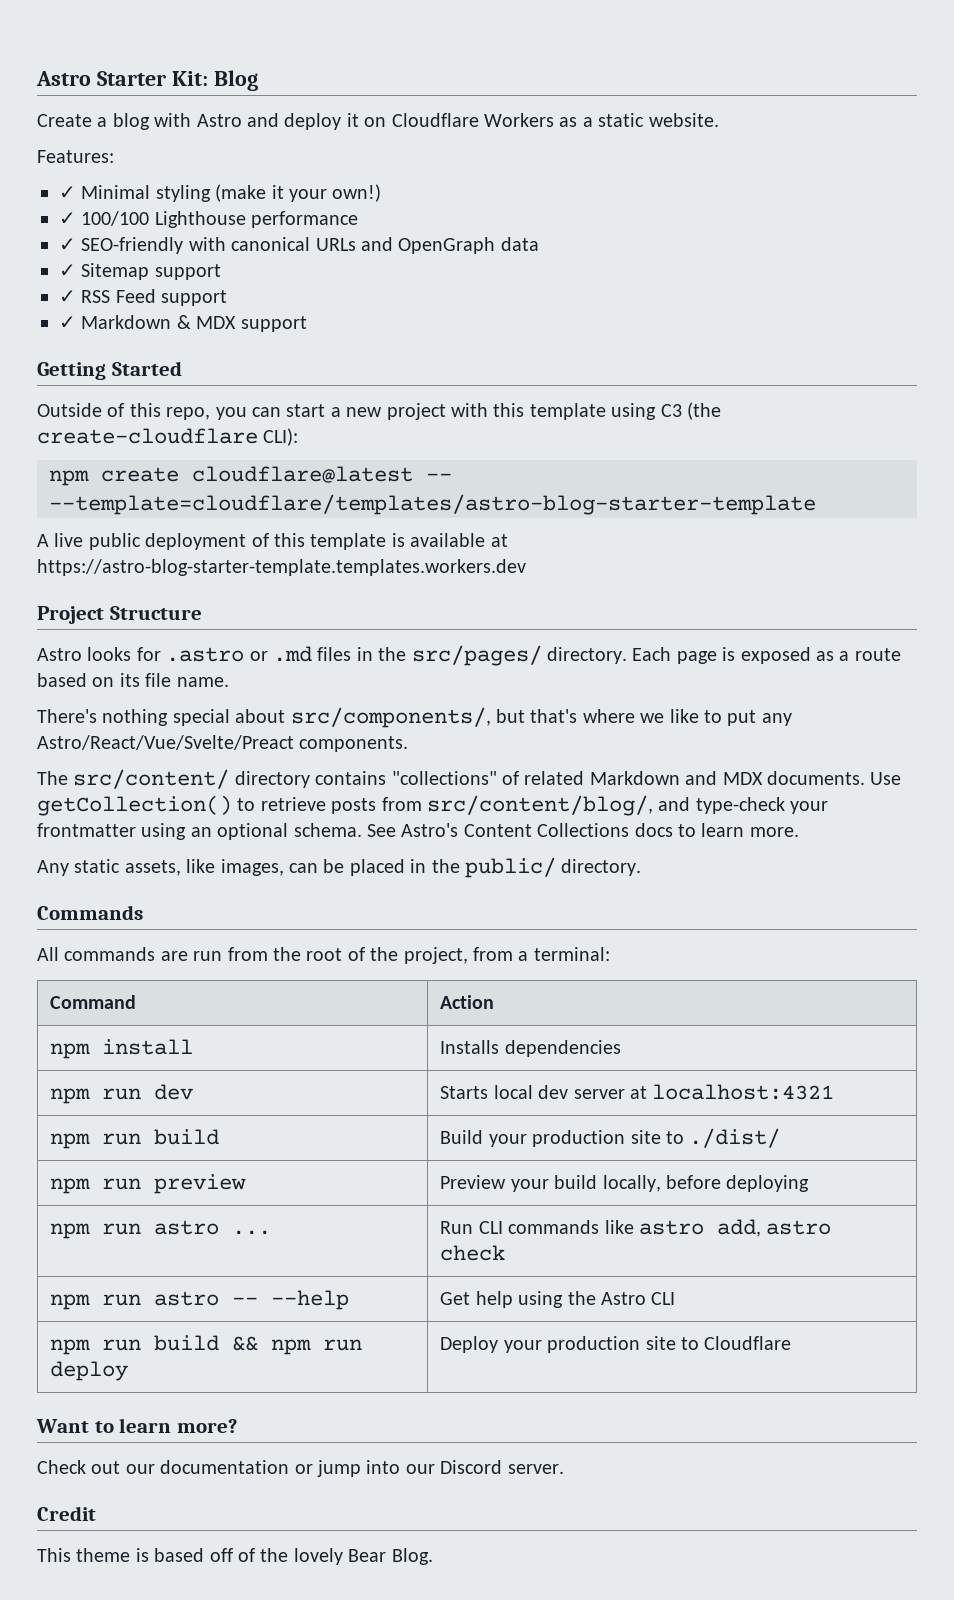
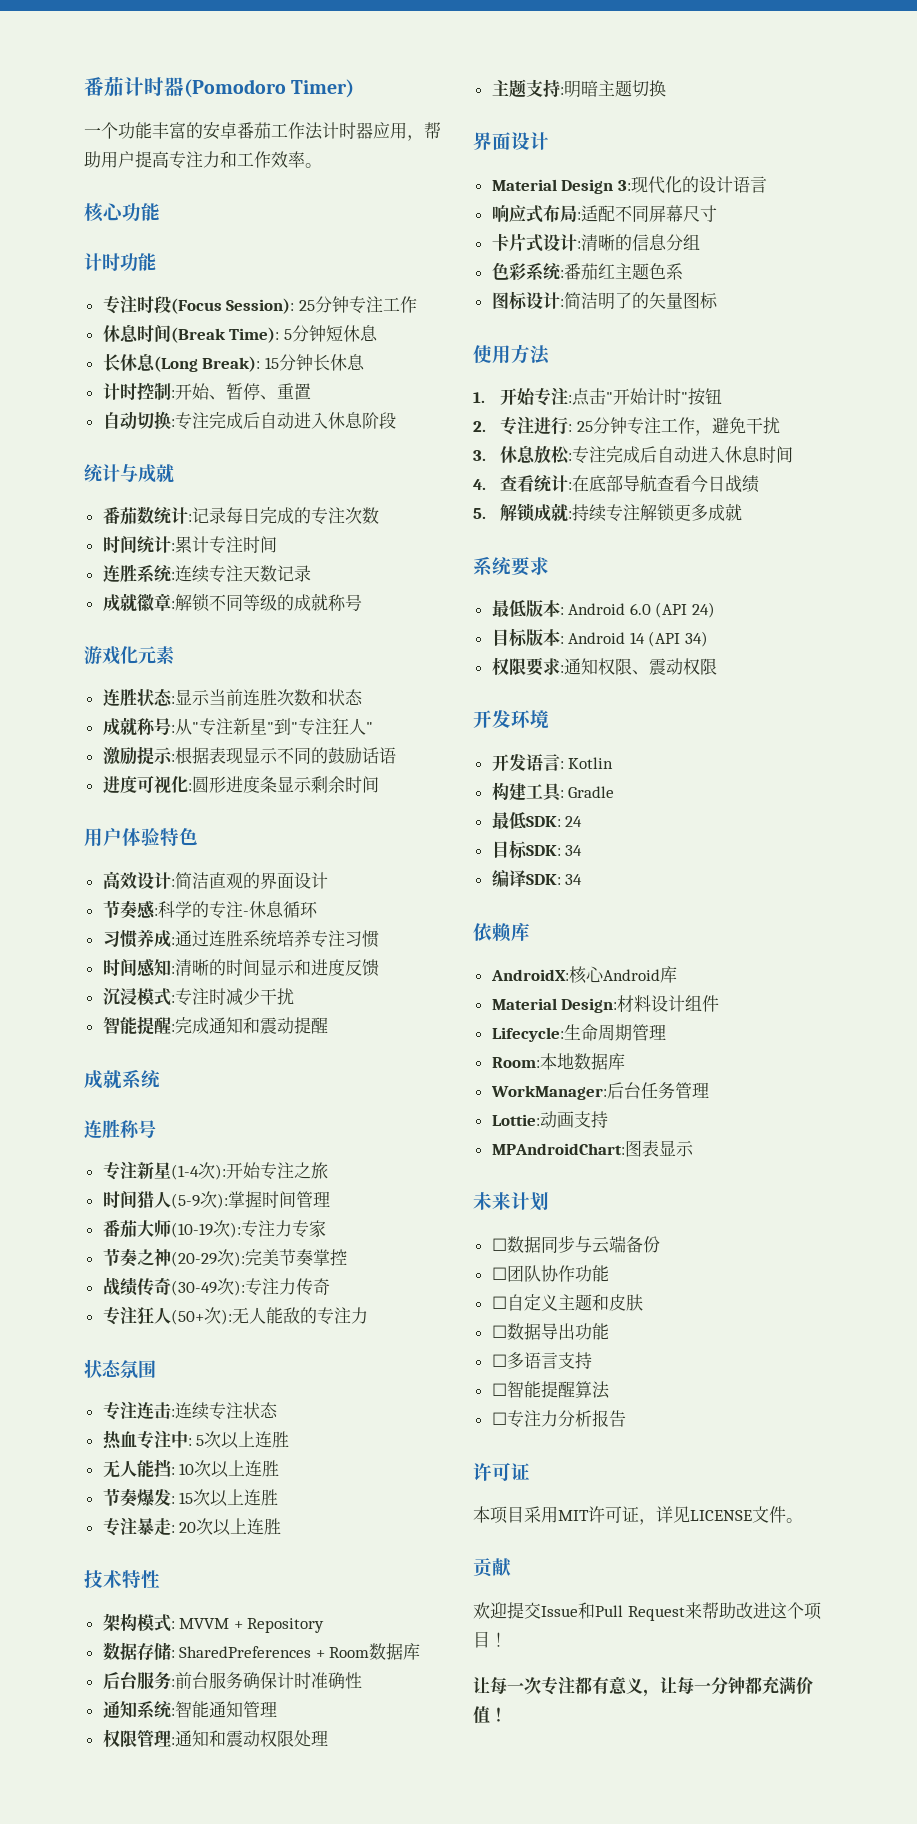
- Astro Starter Kit: Blog
- Create a blog with Astro and deploy it on Cloudflare Workers as a static website.
- Features:
- ✓ Minimal styling (make it your own!)
- ✓ 100/100 Lighthouse performance
- ✓ SEO-friendly with canonical URLs and OpenGraph data
- ✓ Sitemap support
- ✓ RSS Feed support
- ✓ Markdown & MDX support
- Getting Started
- Outside of this repo, you can start a new project with this template using C3 (the create-cloudflare CLI):
- npm create cloudflare@latest -- --template=cloudflare/templates/astro-blog-starter-template
- A live public deployment of this template is available at https://astro-blog-starter-template.templates.workers.dev
- Project Structure
- Astro looks for .astro or .md files in the src/pages/ directory. Each page is exposed as a route based on its file name.
- There's nothing special about src/components/, but that's where we like to put any Astro/React/Vue/Svelte/Preact components.
- The src/content/ directory contains "collections" of related Markdown and MDX documents. Use getCollection() to retrieve posts from src/content/blog/, and type-check your frontmatter using an optional schema. See Astro's Content Collections docs to learn more.
- Any static assets, like images, can be placed in the public/ directory.
- Commands
- All commands are run from the root of the project, from a terminal:
- Command | Action
- npm install | Installs dependencies
- npm run dev | Starts local dev server at localhost:4321
- npm run build | Build your production site to ./dist/
- npm run preview | Preview your build locally, before deploying
- npm run astro ... | Run CLI commands like astro add, astro check
- npm run astro -- --help | Get help using the Astro CLI
- npm run build && npm run deploy | Deploy your production site to Cloudflare
- Want to learn more?
- Check out our documentation or jump into our Discord server.
- Credit
- This theme is based off of the lovely Bear Blog.
+ 番茄计时器(Pomodoro Timer)
+ 一个功能丰富的安卓番茄工作法计时器应用，帮助用户提高专注力和工作效率。
+ 核心功能
+ 计时功能
+ 专注时段(Focus Session): 25分钟专注工作
+ 休息时间(Break Time): 5分钟短休息
+ 长休息(Long Break): 15分钟长休息
+ 计时控制:开始、暂停、重置
+ 自动切换:专注完成后自动进入休息阶段
+ 统计与成就
+ 番茄数统计:记录每日完成的专注次数
+ 时间统计:累计专注时间
+ 连胜系统:连续专注天数记录
+ 成就徽章:解锁不同等级的成就称号
+ 游戏化元素
+ 连胜状态:显示当前连胜次数和状态
+ 成就称号:从"专注新星"到"专注狂人"
+ 激励提示:根据表现显示不同的鼓励话语
+ 进度可视化:圆形进度条显示剩余时间
+ 用户体验特色
+ 高效设计:简洁直观的界面设计
+ 节奏感:科学的专注-休息循环
+ 习惯养成:通过连胜系统培养专注习惯
+ 时间感知:清晰的时间显示和进度反馈
+ 沉浸模式:专注时减少干扰
+ 智能提醒:完成通知和震动提醒
+ 成就系统
+ 连胜称号
+ 专注新星(1-4次):开始专注之旅
+ 时间猎人(5-9次):掌握时间管理
+ 番茄大师(10-19次):专注力专家
+ 节奏之神(20-29次):完美节奏掌控
+ 战绩传奇(30-49次):专注力传奇
+ 专注狂人(50+次):无人能敌的专注力
+ 状态氛围
+ 专注连击:连续专注状态
+ 热血专注中: 5次以上连胜
+ 无人能挡: 10次以上连胜
+ 节奏爆发: 15次以上连胜
+ 专注暴走: 20次以上连胜
+ 技术特性
+ 架构模式: MVVM + Repository
+ 数据存储: SharedPreferences + Room数据库
+ 后台服务:前台服务确保计时准确性
+ 通知系统:智能通知管理
+ 权限管理:通知和震动权限处理
+ 主题支持:明暗主题切换
+ 界面设计
+ Material Design 3:现代化的设计语言
+ 响应式布局:适配不同屏幕尺寸
+ 卡片式设计:清晰的信息分组
+ 色彩系统:番茄红主题色系
+ 图标设计:简洁明了的矢量图标
+ 使用方法
+ 1.开始专注:点击"开始计时"按钮
+ 2.专注进行: 25分钟专注工作，避免干扰
+ 3.休息放松:专注完成后自动进入休息时间
+ 4.查看统计:在底部导航查看今日战绩
+ 5.解锁成就:持续专注解锁更多成就
+ 系统要求
+ 最低版本: Android 6.0 (API 24)
+ 目标版本: Android 14 (API 34)
+ 权限要求:通知权限、震动权限
+ 开发环境
+ 开发语言: Kotlin
+ 构建工具: Gradle
+ 最低SDK: 24
+ 目标SDK: 34
+ 编译SDK: 34
+ 依赖库
+ AndroidX:核心Android库
+ Material Design:材料设计组件
+ Lifecycle:生命周期管理
+ Room:本地数据库
+ WorkManager:后台任务管理
+ Lottie:动画支持
+ MPAndroidChart:图表显示
+ 未来计划
+ ☐数据同步与云端备份
+ ☐团队协作功能
+ ☐自定义主题和皮肤
+ ☐数据导出功能
+ ☐多语言支持
+ ☐智能提醒算法
+ ☐专注力分析报告
+ 许可证
+ 本项目采用MIT许可证，详见LICENSE文件。
+ 贡献
+ 欢迎提交Issue和Pull Request来帮助改进这个项目！
+ 让每一次专注都有意义，让每一分钟都充满价值！

